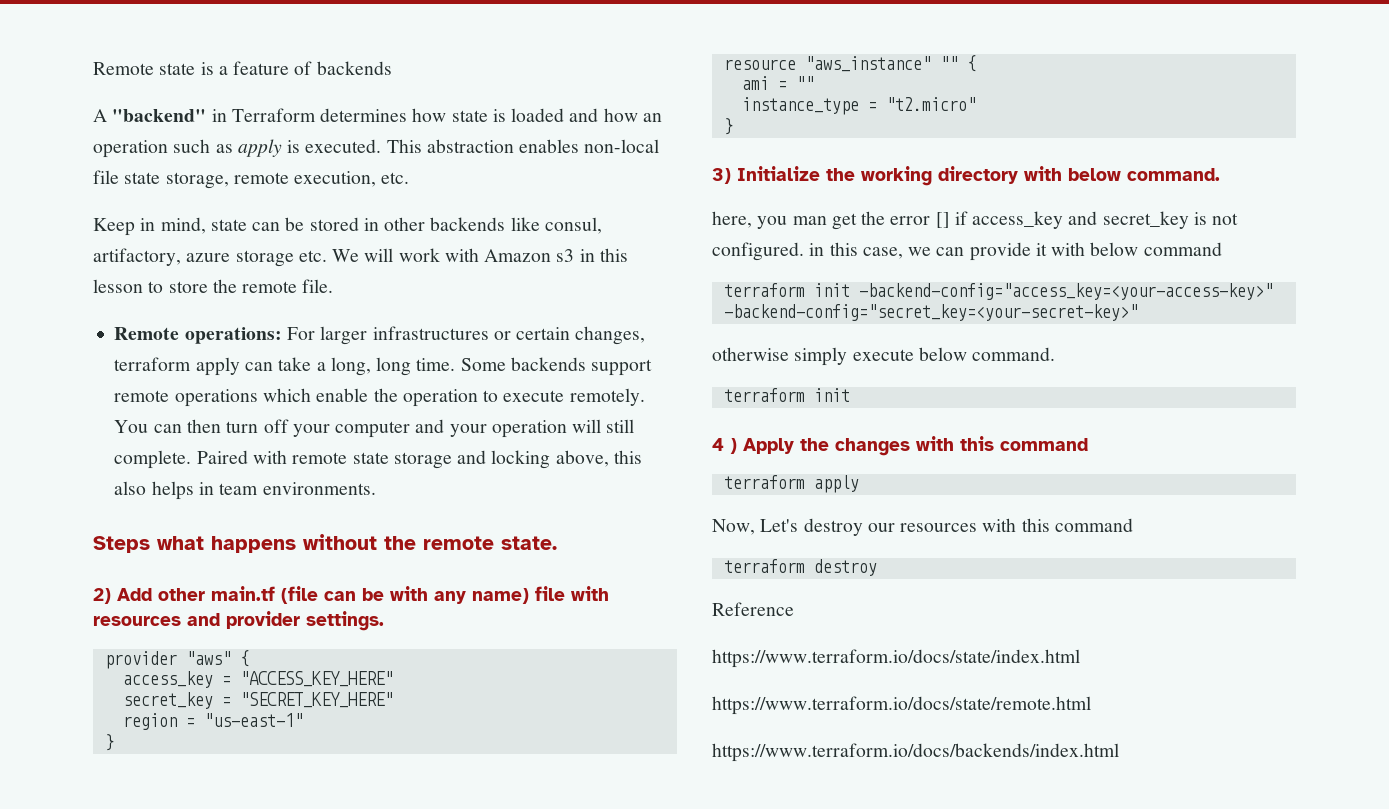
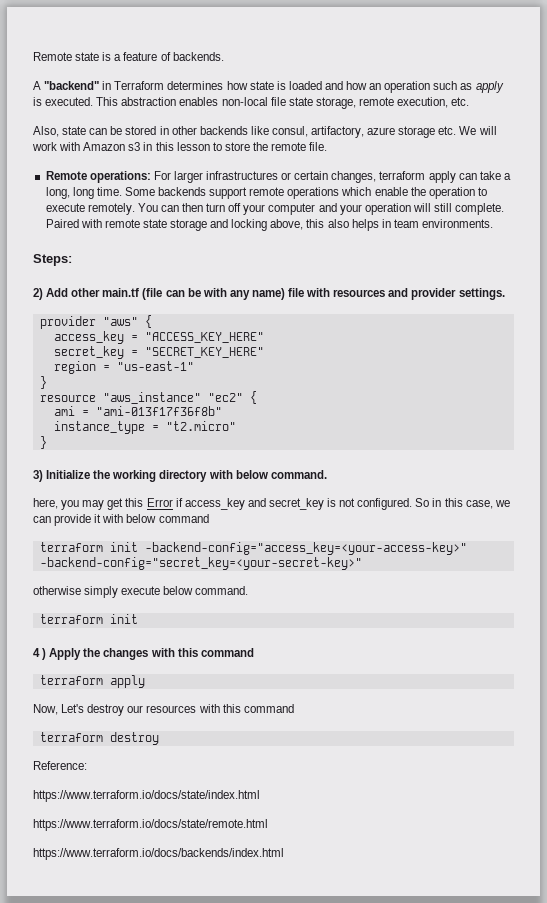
- Remote state is a feature of backends
+ Remote state is a feature of backends.
- Keep in mind, state can be stored in other backends like consul, artifactory, azure storage etc. We will work with Amazon s3 in this lesson to store the remote file.
+ Also, state can be stored in other backends like consul, artifactory, azure storage etc. We will work with Amazon s3 in this lesson to store the remote file.
- Steps what happens without the remote state.
+ Steps:
- resource "aws_instance" "" {
+ resource "aws_instance" "ec2" {
- ami = ""
+ ami = "ami-013f17f36f8b"
- here, you man get the error [] if access_key and secret_key is not configured. in this case, we can provide it with below command
+ here, you may get this Error if access_key and secret_key is not configured. So in this case, we can provide it with below command
- Reference
+ Reference:

